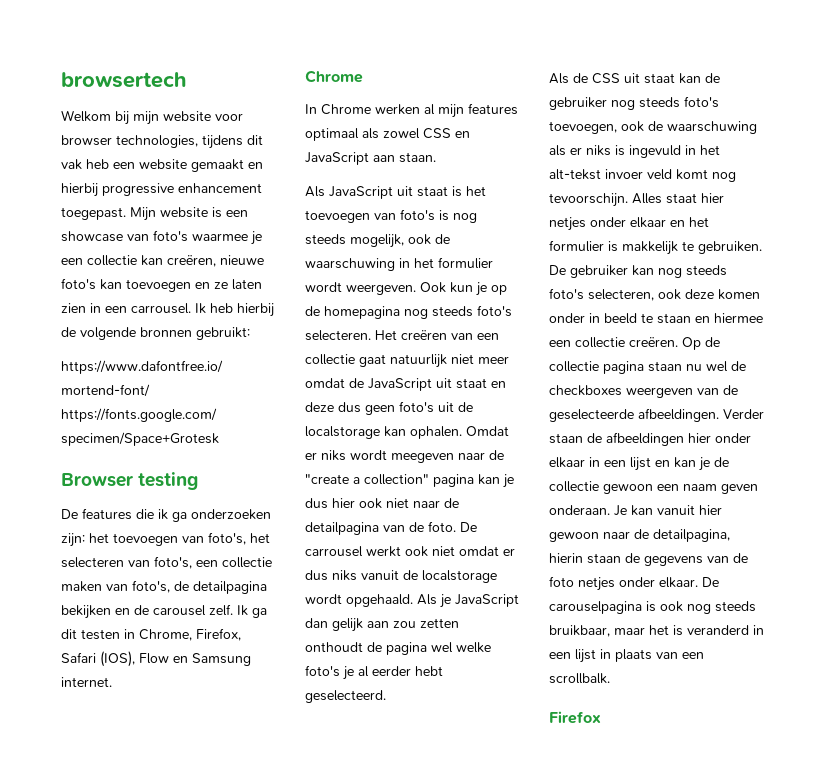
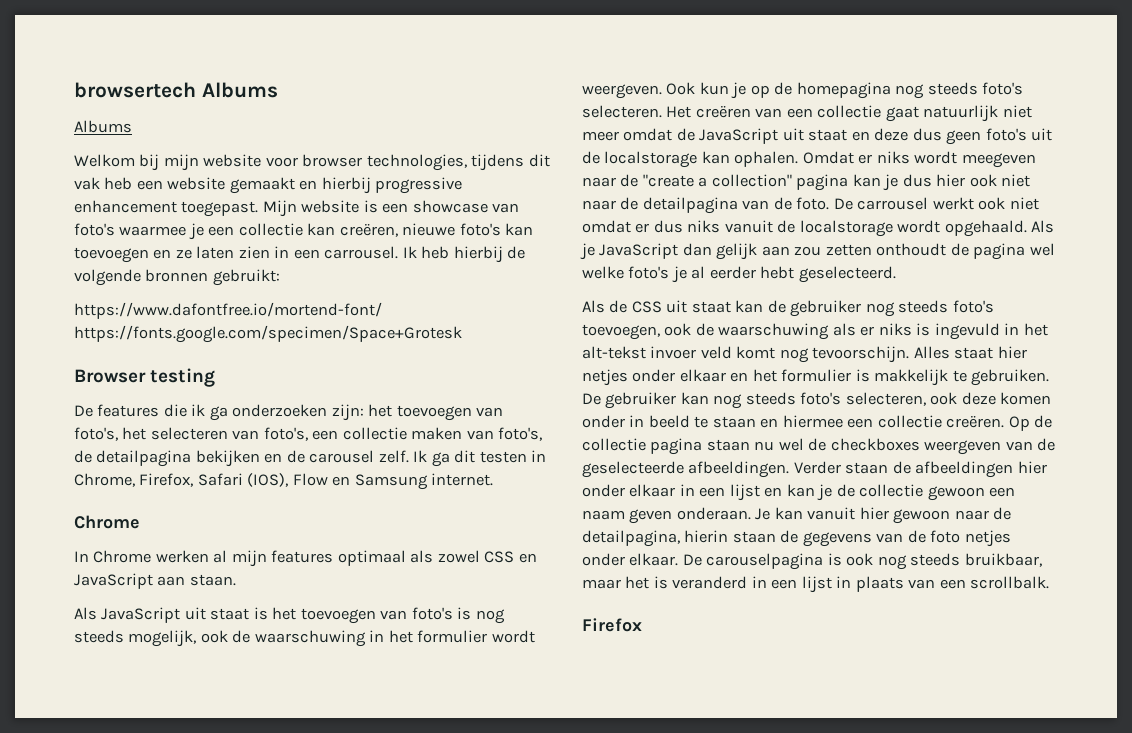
- browsertech
+ browsertech Albums
+ Albums

